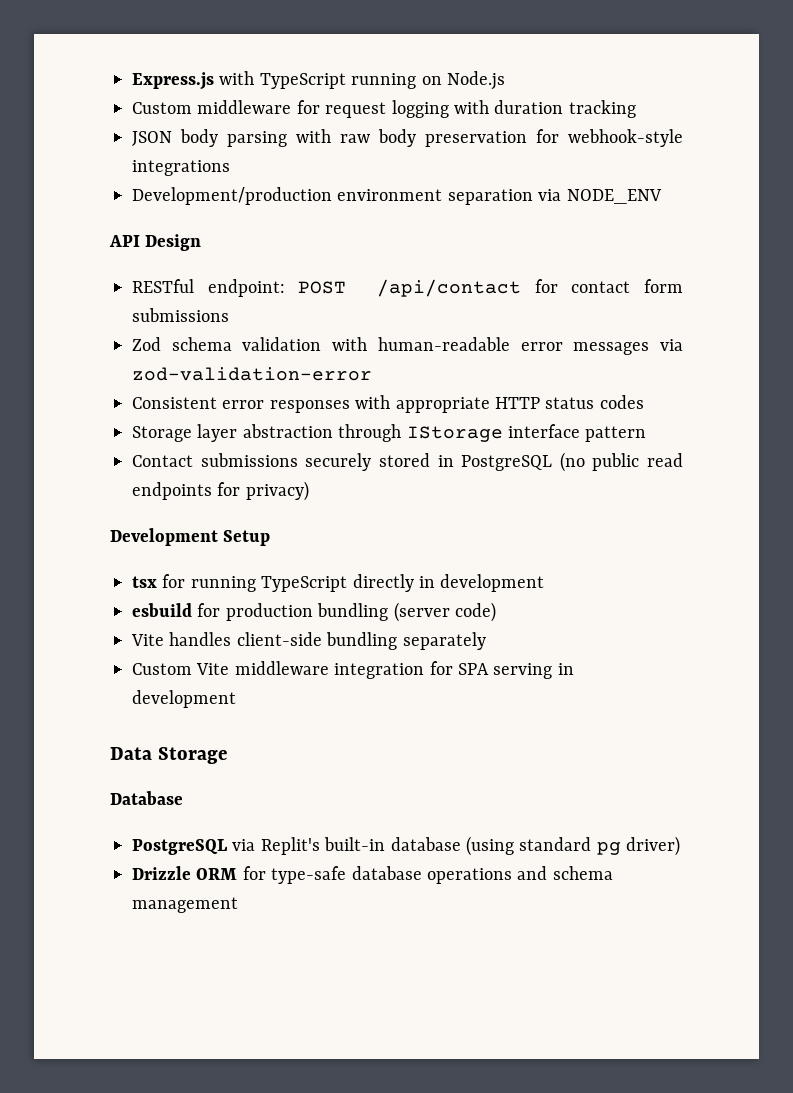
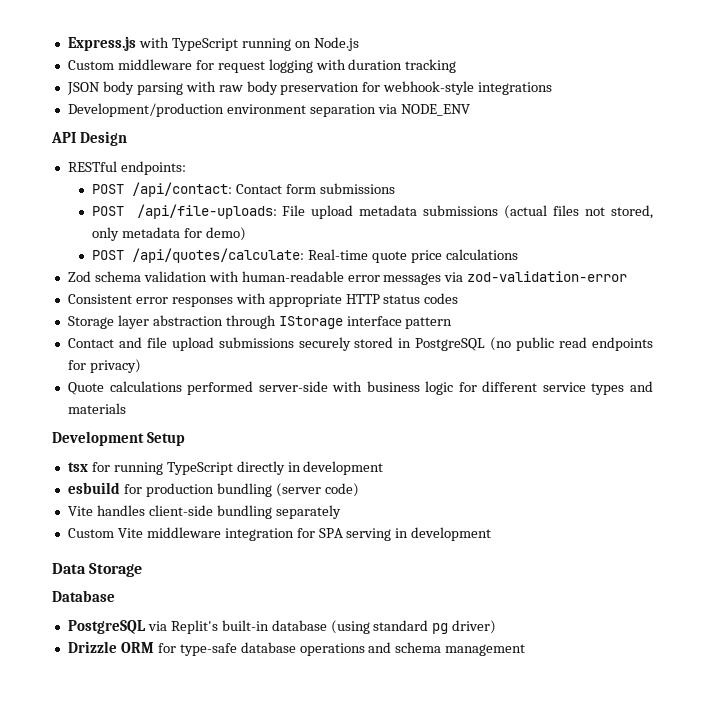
- RESTful endpoint: POST /api/contact for contact form submissions
+ RESTful endpoints:
+ POST /api/contact: Contact form submissions
+ POST /api/file-uploads: File upload metadata submissions (actual files not stored, only metadata for demo)
+ POST /api/quotes/calculate: Real-time quote price calculations
- Contact submissions securely stored in PostgreSQL (no public read endpoints for privacy)
+ Contact and file upload submissions securely stored in PostgreSQL (no public read endpoints for privacy)
+ Quote calculations performed server-side with business logic for different service types and materials

